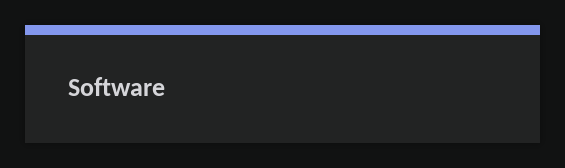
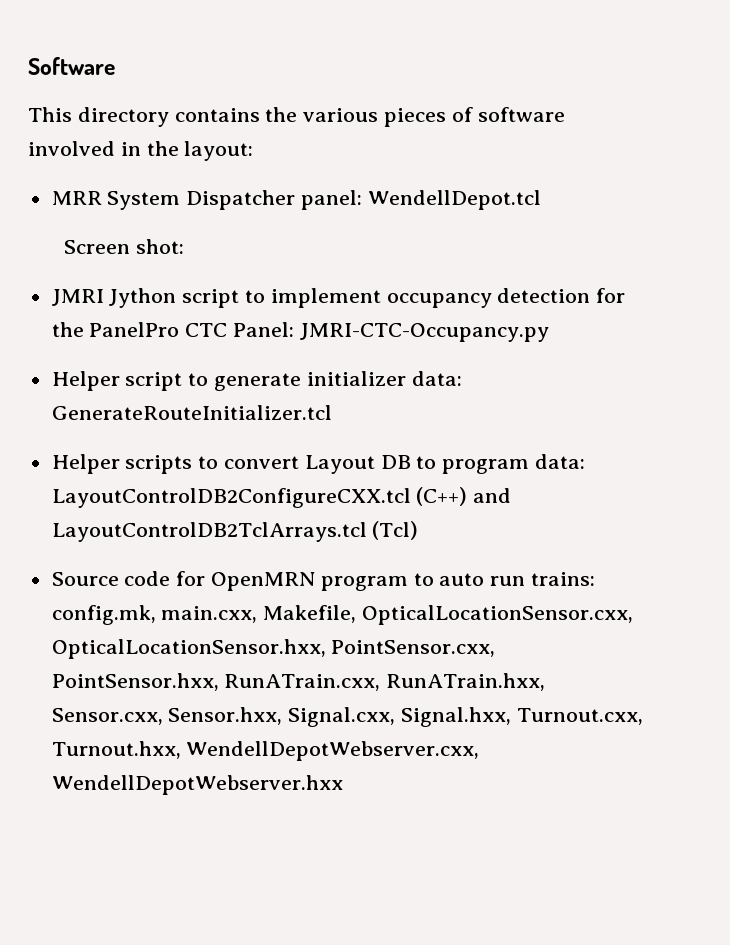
+ This directory contains the various pieces of software involved in the layout:
+ MRR System Dispatcher panel: WendellDepot.tcl
+ Screen shot:
+ JMRI Jython script to implement occupancy detection for the PanelPro CTC Panel: JMRI-CTC-Occupancy.py
+ Helper script to generate initializer data: GenerateRouteInitializer.tcl
+ Helper scripts to convert Layout DB to program data: LayoutControlDB2ConfigureCXX.tcl (C++) and LayoutControlDB2TclArrays.tcl (Tcl)
+ Source code for OpenMRN program to auto run trains: config.mk, main.cxx, Makefile, OpticalLocationSensor.cxx, OpticalLocationSensor.hxx, PointSensor.cxx, PointSensor.hxx, RunATrain.cxx, RunATrain.hxx, Sensor.cxx, Sensor.hxx, Signal.cxx, Signal.hxx, Turnout.cxx, Turnout.hxx, WendellDepotWebserver.cxx, WendellDepotWebserver.hxx

